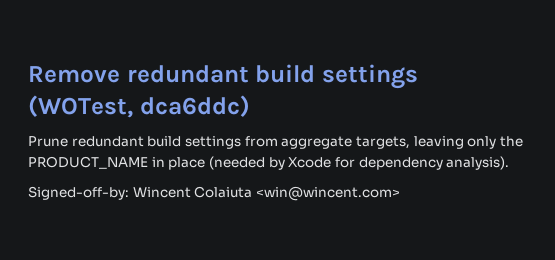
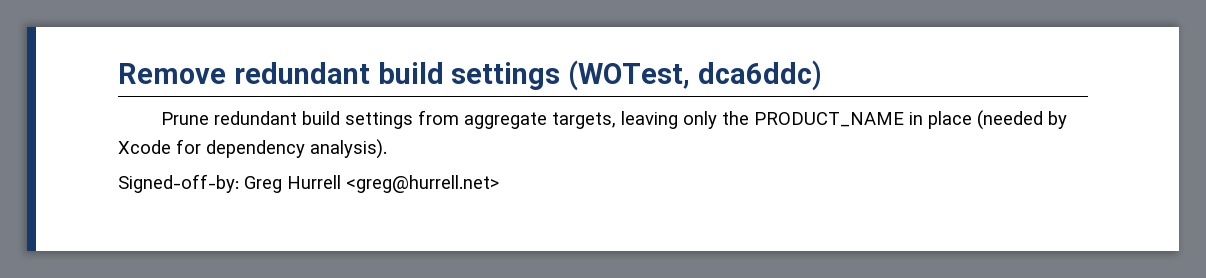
- Signed-off-by: Wincent Colaiuta <win@wincent.com>
+ Signed-off-by: Greg Hurrell <greg@hurrell.net>

